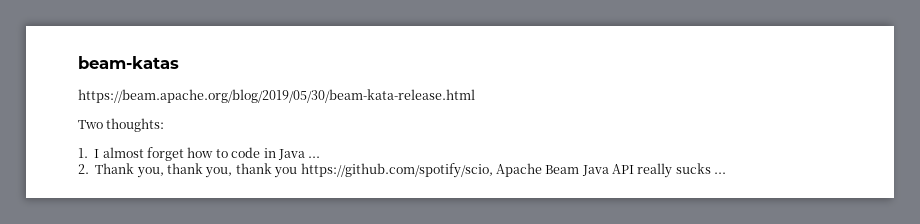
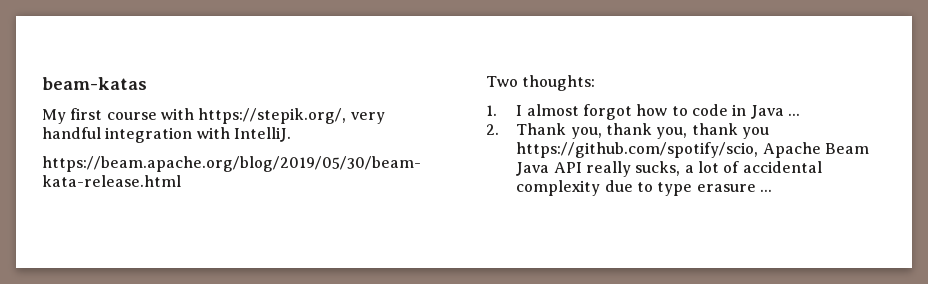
+ My first course with https://stepik.org/, very handful integration with IntelliJ.
- 1. I almost forget how to code in Java ...
+ 1. I almost forgot how to code in Java ...
- 2. Thank you, thank you, thank you https://github.com/spotify/scio, Apache Beam Java API really sucks ...
+ 2. Thank you, thank you, thank you https://github.com/spotify/scio, Apache Beam Java API really sucks, a lot of accidental complexity due to type erasure ...

